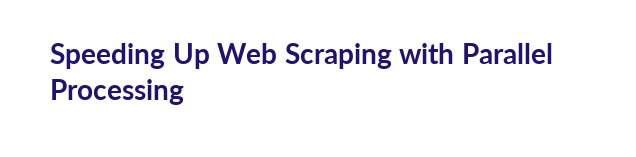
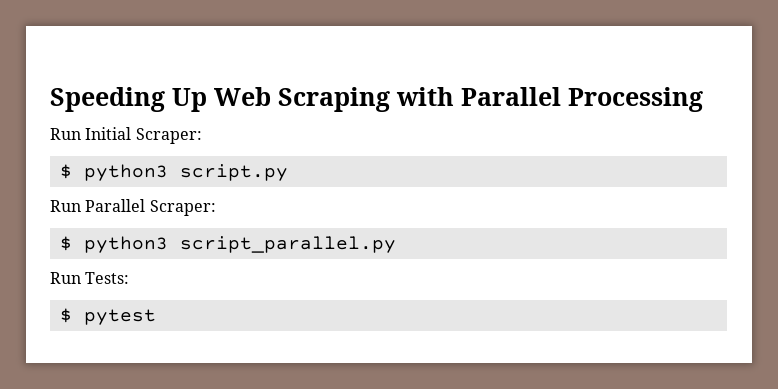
+ Run Initial Scraper:
+ $ python3 script.py
+ Run Parallel Scraper:
+ $ python3 script_parallel.py
+ Run Tests:
+ $ pytest

